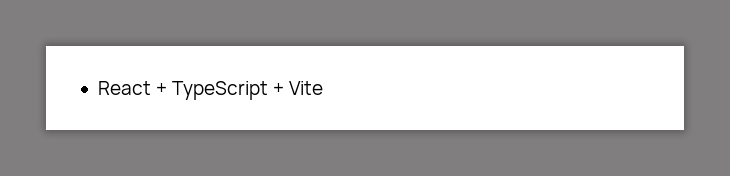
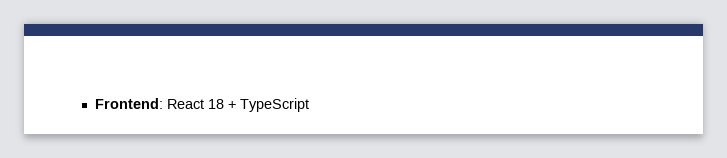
- React + TypeScript + Vite
+ Frontend: React 18 + TypeScript

